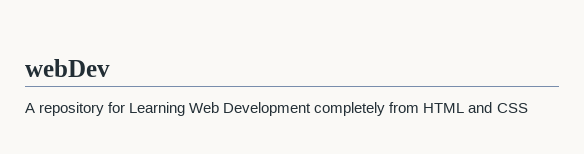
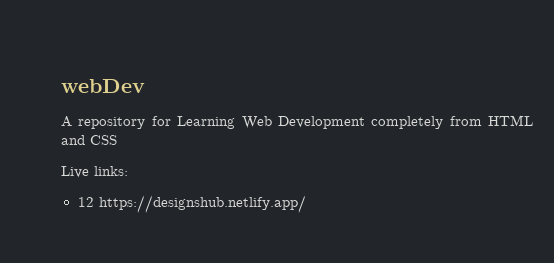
+ Live links:
+ 12 https://designshub.netlify.app/

